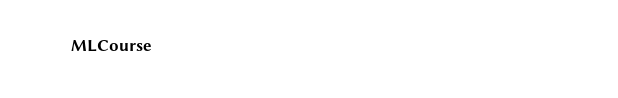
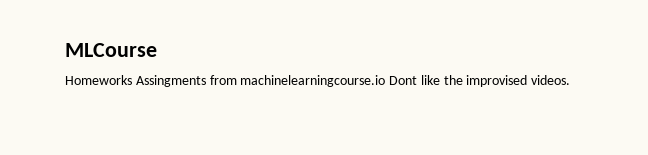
+ Homeworks Assingments from machinelearningcourse.io Dont like the improvised videos.

